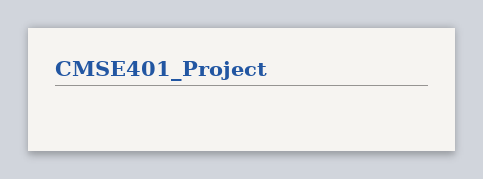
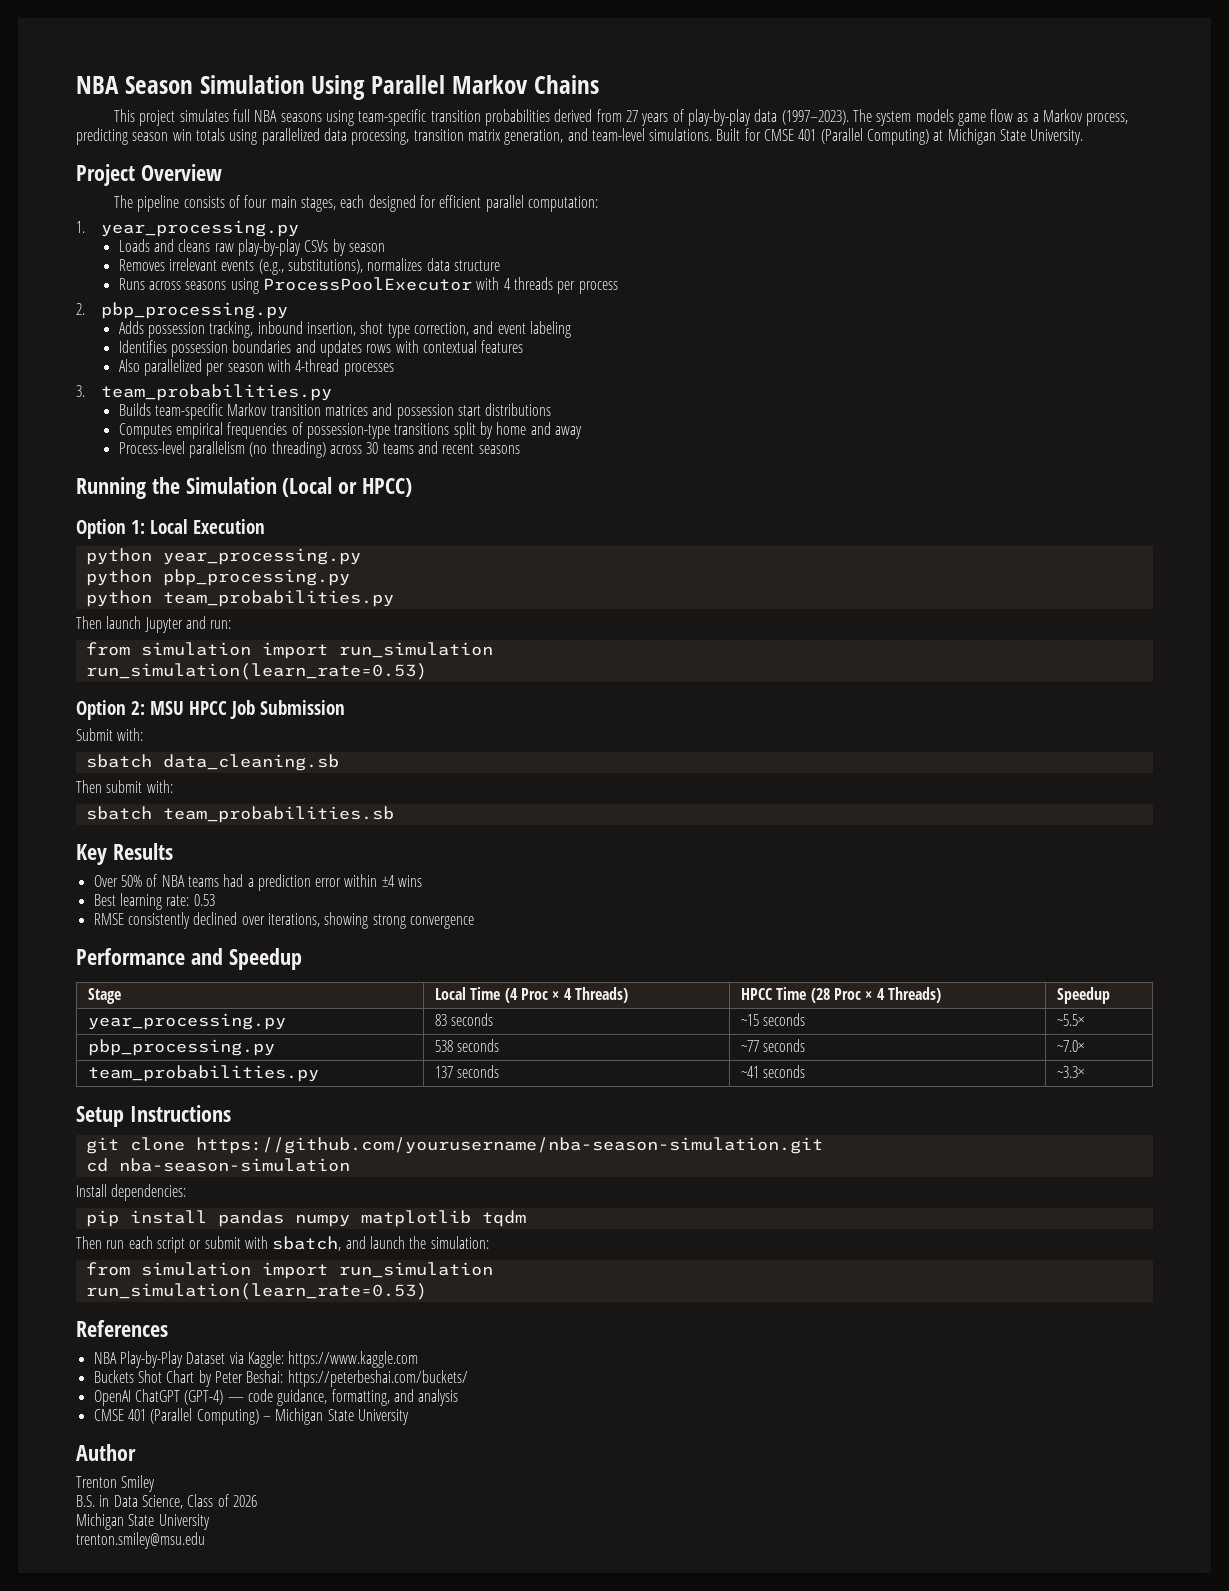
- CMSE401_Project
+ NBA Season Simulation Using Parallel Markov Chains
+ This project simulates full NBA seasons using team-specific transition probabilities derived from 27 years of play-by-play data (1997–2023). The system models game flow as a Markov process, predicting season win totals using parallelized data processing, transition matrix generation, and team-level simulations. Built for CMSE 401 (Parallel Computing) at Michigan State University.
+ Project Overview
+ The pipeline consists of four main stages, each designed for efficient parallel computation:
+ 1. year_processing.py
+ Loads and cleans raw play-by-play CSVs by season
+ Removes irrelevant events (e.g., substitutions), normalizes data structure
+ Runs across seasons using ProcessPoolExecutor with 4 threads per process
+ 2. pbp_processing.py
+ Adds possession tracking, inbound insertion, shot type correction, and event labeling
+ Identifies possession boundaries and updates rows with contextual features
+ Also parallelized per season with 4-thread processes
+ 3. team_probabilities.py
+ Builds team-specific Markov transition matrices and possession start distributions
+ Computes empirical frequencies of possession-type transitions split by home and away
+ Process-level parallelism (no threading) across 30 teams and recent seasons
+ Running the Simulation (Local or HPCC)
+ Option 1: Local Execution
+ python year_processing.py
+ python pbp_processing.py
+ python team_probabilities.py
+ Then launch Jupyter and run:
+ from simulation import run_simulation
+ run_simulation(learn_rate=0.53)
+ Option 2: MSU HPCC Job Submission
+ Submit with:
+ sbatch data_cleaning.sb
+ Then submit with:
+ sbatch team_probabilities.sb
+ Key Results
+ Over 50% of NBA teams had a prediction error within ±4 wins
+ Best learning rate: 0.53
+ RMSE consistently declined over iterations, showing strong convergence
+ Performance and Speedup
+ Stage | Local Time (4 Proc × 4 Threads) | HPCC Time (28 Proc × 4 Threads) | Speedup
+ year_processing.py | 83 seconds | ~15 seconds | ~5.5×
+ pbp_processing.py | 538 seconds | ~77 seconds | ~7.0×
+ team_probabilities.py | 137 seconds | ~41 seconds | ~3.3×
+ Setup Instructions
+ git clone https://github.com/yourusername/nba-season-simulation.git
+ cd nba-season-simulation
+ Install dependencies:
+ pip install pandas numpy matplotlib tqdm
+ Then run each script or submit with sbatch, and launch the simulation:
+ from simulation import run_simulation
+ run_simulation(learn_rate=0.53)
+ References
+ NBA Play-by-Play Dataset via Kaggle: https://www.kaggle.com
+ Buckets Shot Chart by Peter Beshai: https://peterbeshai.com/buckets/
+ OpenAI ChatGPT (GPT-4) — code guidance, formatting, and analysis
+ CMSE 401 (Parallel Computing) – Michigan State University
+ Author
+ Trenton Smiley
+ B.S. in Data Science, Class of 2026
+ Michigan State University
+ trenton.smiley@msu.edu

